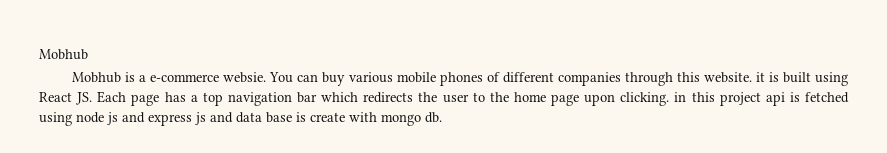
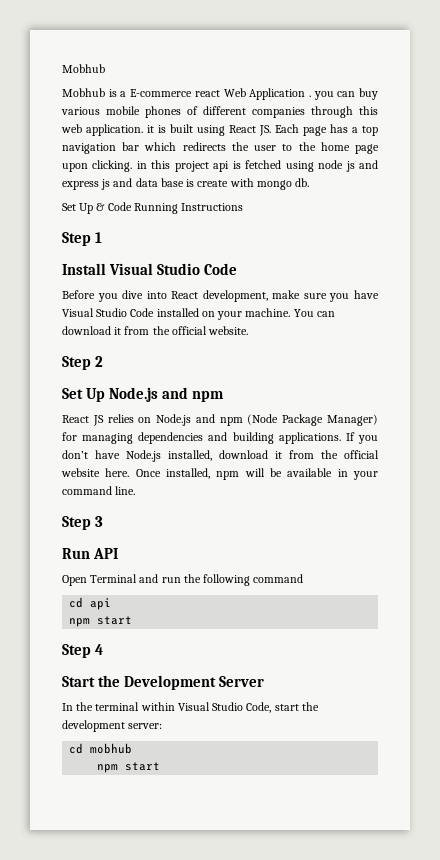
- Mobhub is a e-commerce websie. You can buy various mobile phones of different companies through this website. it is built using React JS. Each page has a top navigation bar which redirects the user to the home page upon clicking. in this project api is fetched using node js and express js and data base is create with mongo db.
+ Mobhub is a E-commerce react Web Application . you can buy various mobile phones of different companies through this web application. it is built using React JS. Each page has a top navigation bar which redirects the user to the home page upon clicking. in this project api is fetched using node js and express js and data base is create with mongo db.
+ Set Up & Code Running Instructions
+ Step 1
+ Install Visual Studio Code
+ Before you dive into React development, make sure you have Visual Studio Code installed on your machine. You can download it from the official website.
+ Step 2
+ Set Up Node.js and npm
+ React JS relies on Node.js and npm (Node Package Manager) for managing dependencies and building applications. If you don’t have Node.js installed, download it from the official website here. Once installed, npm will be available in your command line.
+ Step 3
+ Run API
+ Open Terminal and run the following command
+ cd api
+ npm start
+ Step 4
+ Start the Development Server
+ In the terminal within Visual Studio Code, start the development server:
+ cd mobhub
+ npm start

